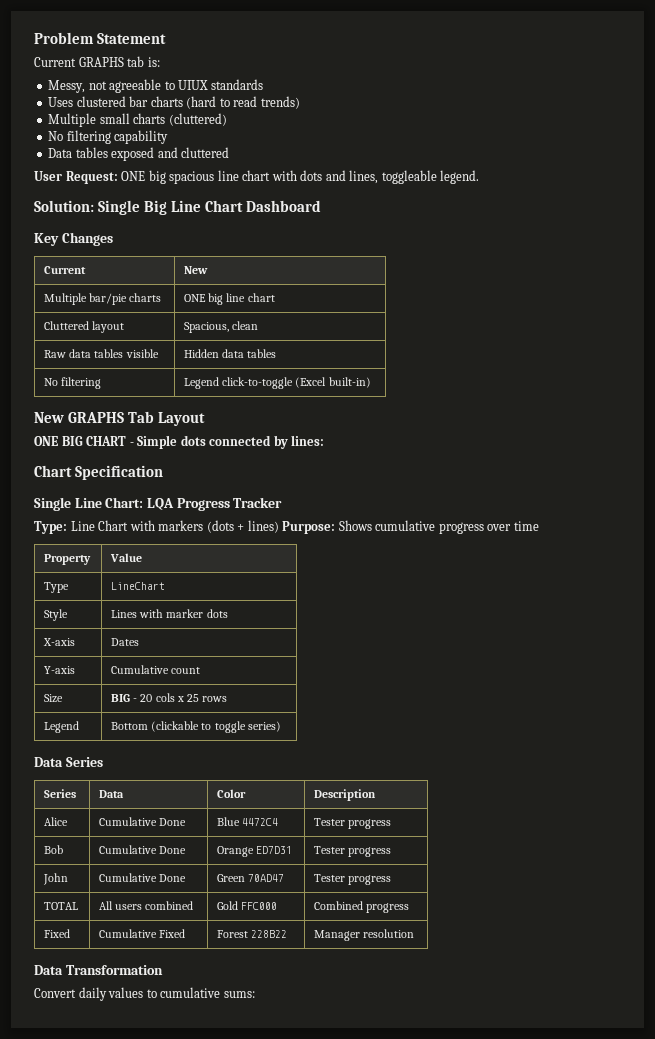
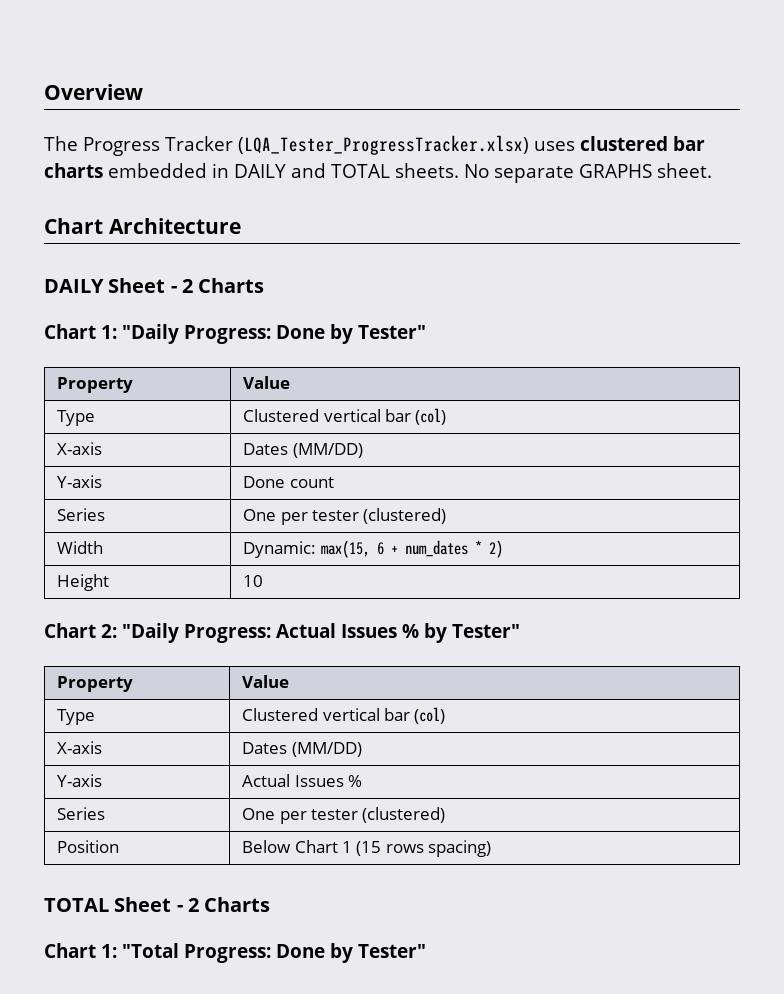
- Problem Statement
- Current GRAPHS tab is:
- Messy, not agreeable to UIUX standards
- Uses clustered bar charts (hard to read trends)
- Multiple small charts (cluttered)
- No filtering capability
- Data tables exposed and cluttered
- User Request: ONE big spacious line chart with dots and lines, toggleable legend.
- Solution: Single Big Line Chart Dashboard
- Key Changes
- Current | New
- Multiple bar/pie charts | ONE big line chart
- Cluttered layout | Spacious, clean
- Raw data tables visible | Hidden data tables
- No filtering | Legend click-to-toggle (Excel built-in)
- New GRAPHS Tab Layout
- ONE BIG CHART - Simple dots connected by lines:
- Chart Specification
- Single Line Chart: LQA Progress Tracker
- Type: Line Chart with markers (dots + lines) Purpose: Shows cumulative progress over time
+ Overview
+ The Progress Tracker (LQA_Tester_ProgressTracker.xlsx) uses clustered bar charts embedded in DAILY and TOTAL sheets. No separate GRAPHS sheet.
+ Chart Architecture
+ DAILY Sheet - 2 Charts
+ Chart 1: "Daily Progress: Done by Tester"
  Property | Value
- Type | LineChart
- Style | Lines with marker dots
- X-axis | Dates
- Y-axis | Cumulative count
- Size | BIG - 20 cols x 25 rows
- Legend | Bottom (clickable to toggle series)
- Data Series
- Series | Data | Color | Description
- Alice | Cumulative Done | Blue 4472C4 | Tester progress
- Bob | Cumulative Done | Orange ED7D31 | Tester progress
- John | Cumulative Done | Green 70AD47 | Tester progress
- TOTAL | All users combined | Gold FFC000 | Combined progress
- Fixed | Cumulative Fixed | Forest 228B22 | Manager resolution
- Data Transformation
- Convert daily values to cumulative sums:
+ Type | Clustered vertical bar (col)
+ X-axis | Dates (MM/DD)
+ Y-axis | Done count
+ Series | One per tester (clustered)
+ Width | Dynamic: max(15, 6 + num_dates * 2)
+ Height | 10
+ Chart 2: "Daily Progress: Actual Issues % by Tester"
+ Property | Value
+ Type | Clustered vertical bar (col)
+ X-axis | Dates (MM/DD)
+ Y-axis | Actual Issues %
+ Series | One per tester (clustered)
+ Position | Below Chart 1 (15 rows spacing)
+ TOTAL Sheet - 2 Charts
+ Chart 1: "Total Progress: Done by Tester"

